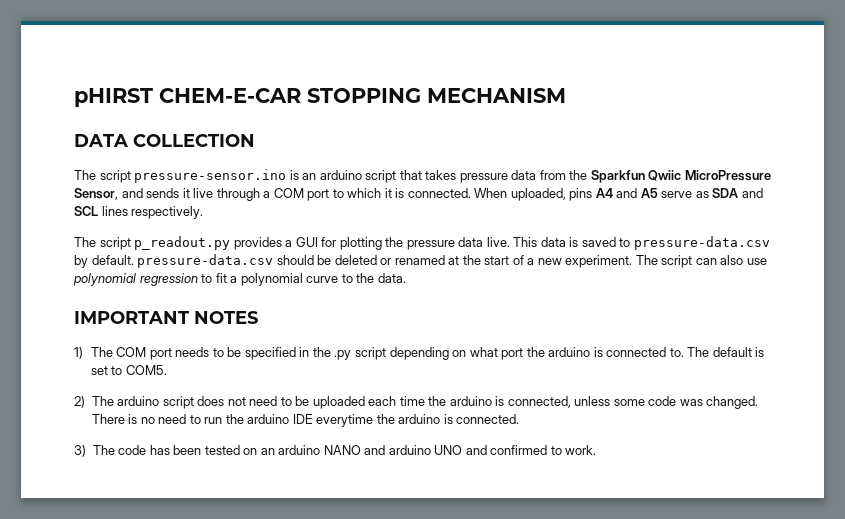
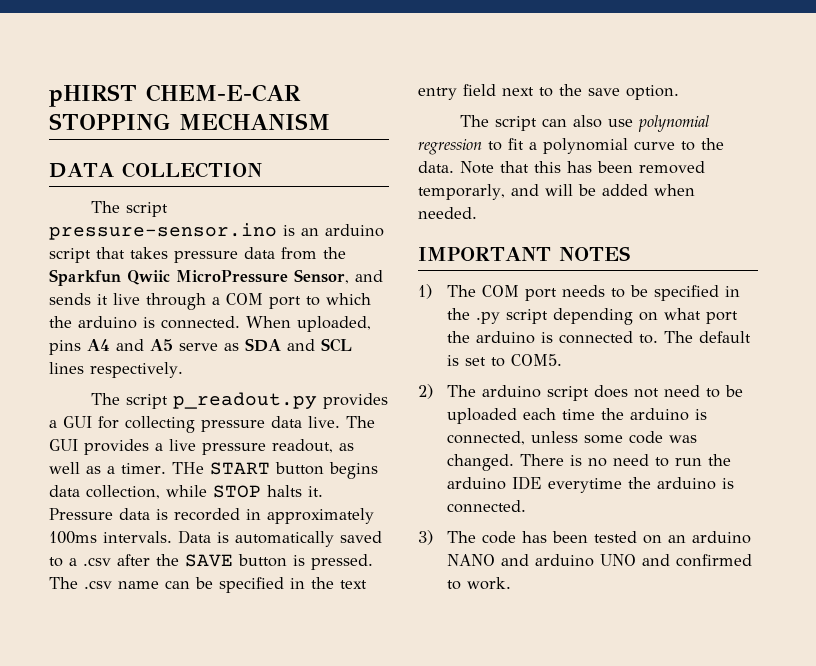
- The script pressure-sensor.ino is an arduino script that takes pressure data from the Sparkfun Qwiic MicroPressure Sensor, and sends it live through a COM port to which it is connected.
+ The script pressure-sensor.ino is an arduino script that takes pressure data from the Sparkfun Qwiic MicroPressure Sensor, and sends it live through a COM port to which the arduino is connected.
- The script p_readout.py provides a GUI for plotting the pressure data live.
+ The script p_readout.py provides a GUI for collecting pressure data live.
- This data is saved to pressure-data.csv by default. pressure-data.csv should be deleted or renamed at the start of a new experiment. The script can also use polynomial regression to fit a polynomial curve to the data.
+ The GUI provides a live pressure readout, as well as a timer. THe START button begins data collection, while STOP halts it. Pressure data is recorded in approximately 100ms intervals. Data is automatically saved to a .csv after the SAVE button is pressed. The .csv name can be specified in the text entry field next to the save option.
+ The script can also use polynomial regression to fit a polynomial curve to the data. Note that this has been removed temporarly, and will be added when needed.

